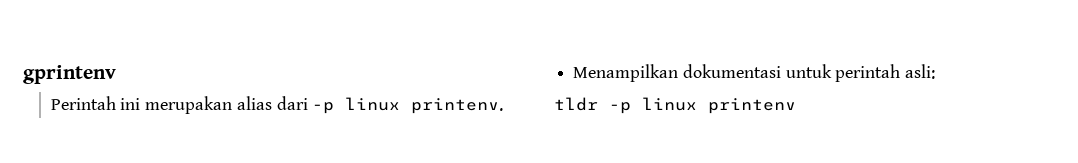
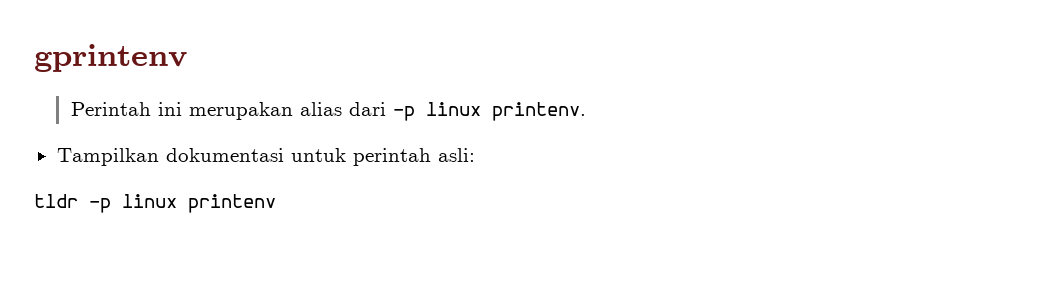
- Menampilkan dokumentasi untuk perintah asli:
+ Tampilkan dokumentasi untuk perintah asli:

